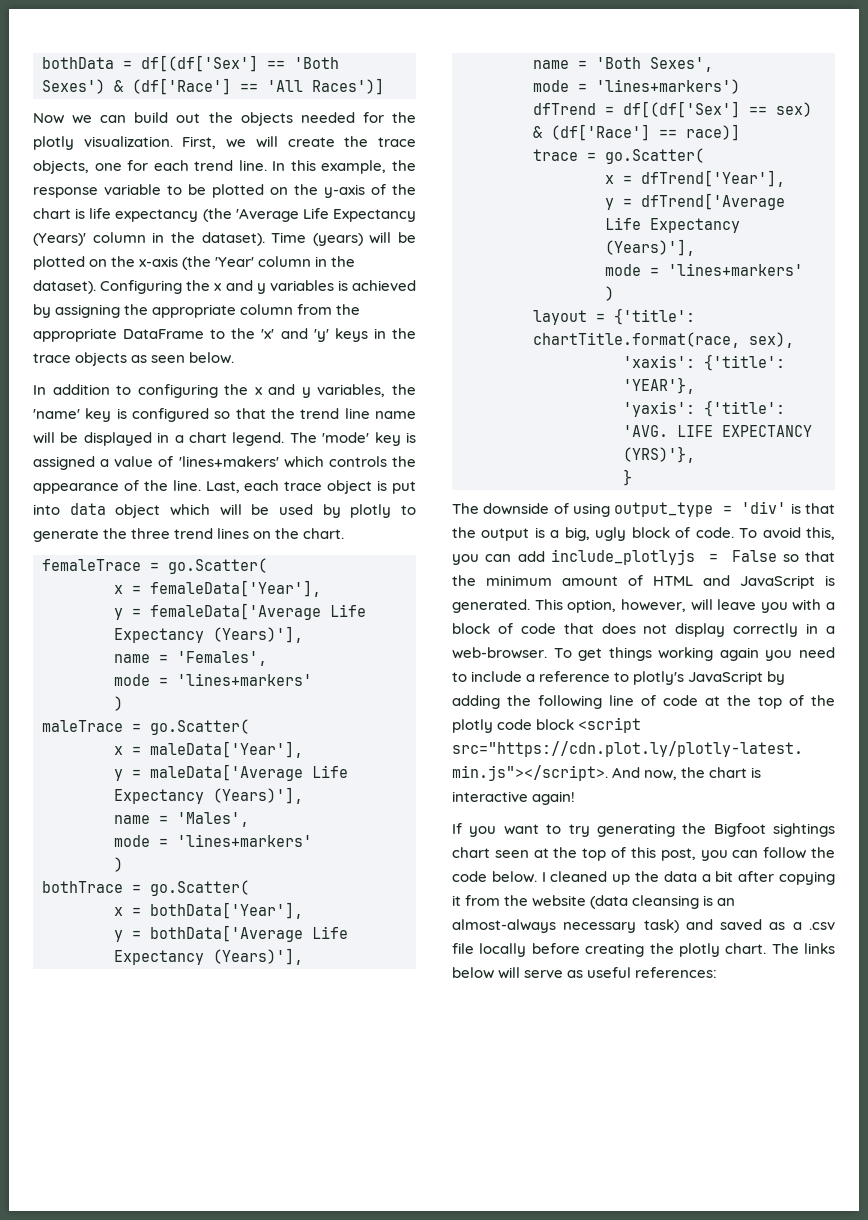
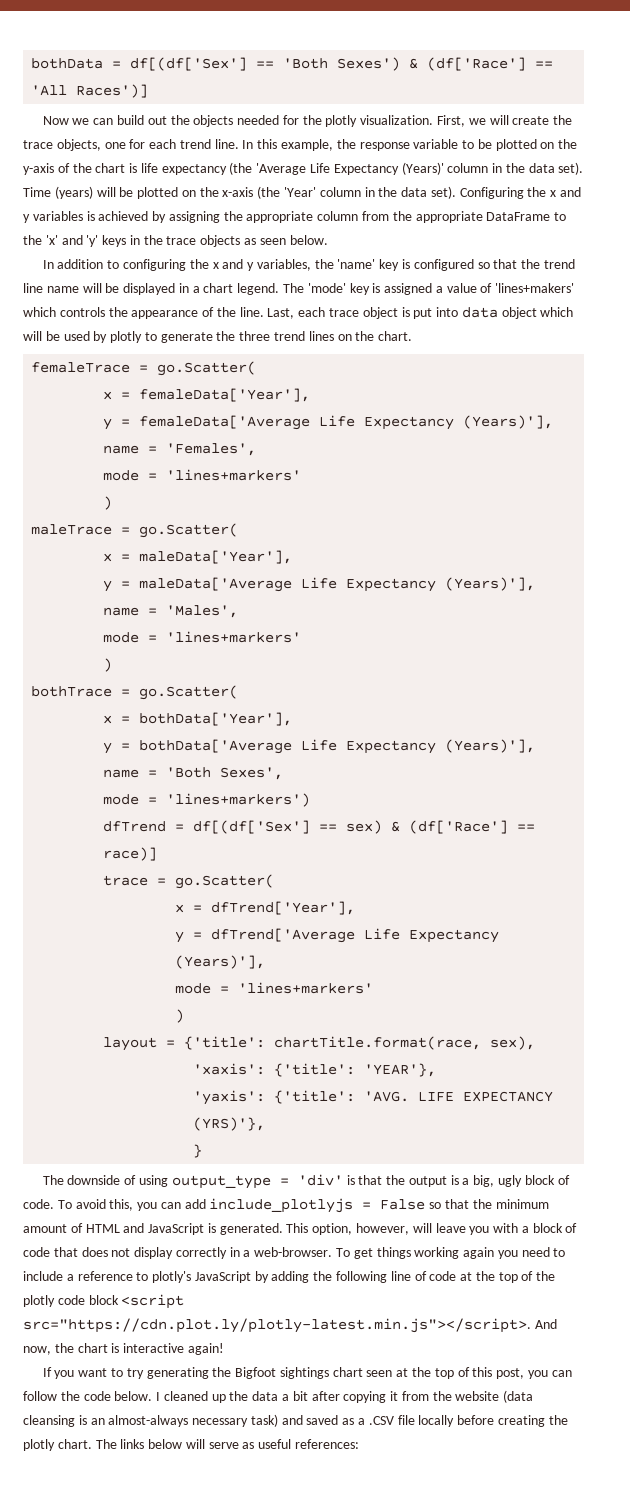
- In this example, the response variable to be plotted on the y-axis of the chart is life expectancy (the 'Average Life Expectancy (Years)' column in the dataset).
+ In this example, the response variable to be plotted on the y-axis of the chart is life expectancy (the 'Average Life Expectancy (Years)' column in the data set).
- Time (years) will be plotted on the x-axis (the 'Year' column in the dataset).
+ Time (years) will be plotted on the x-axis (the 'Year' column in the data set).
- I cleaned up the data a bit after copying it from the website (data cleansing is an almost-always necessary task) and saved as a .csv file locally before creating the plotly chart.
+ I cleaned up the data a bit after copying it from the website (data cleansing is an almost-always necessary task) and saved as a .CSV file locally before creating the plotly chart.

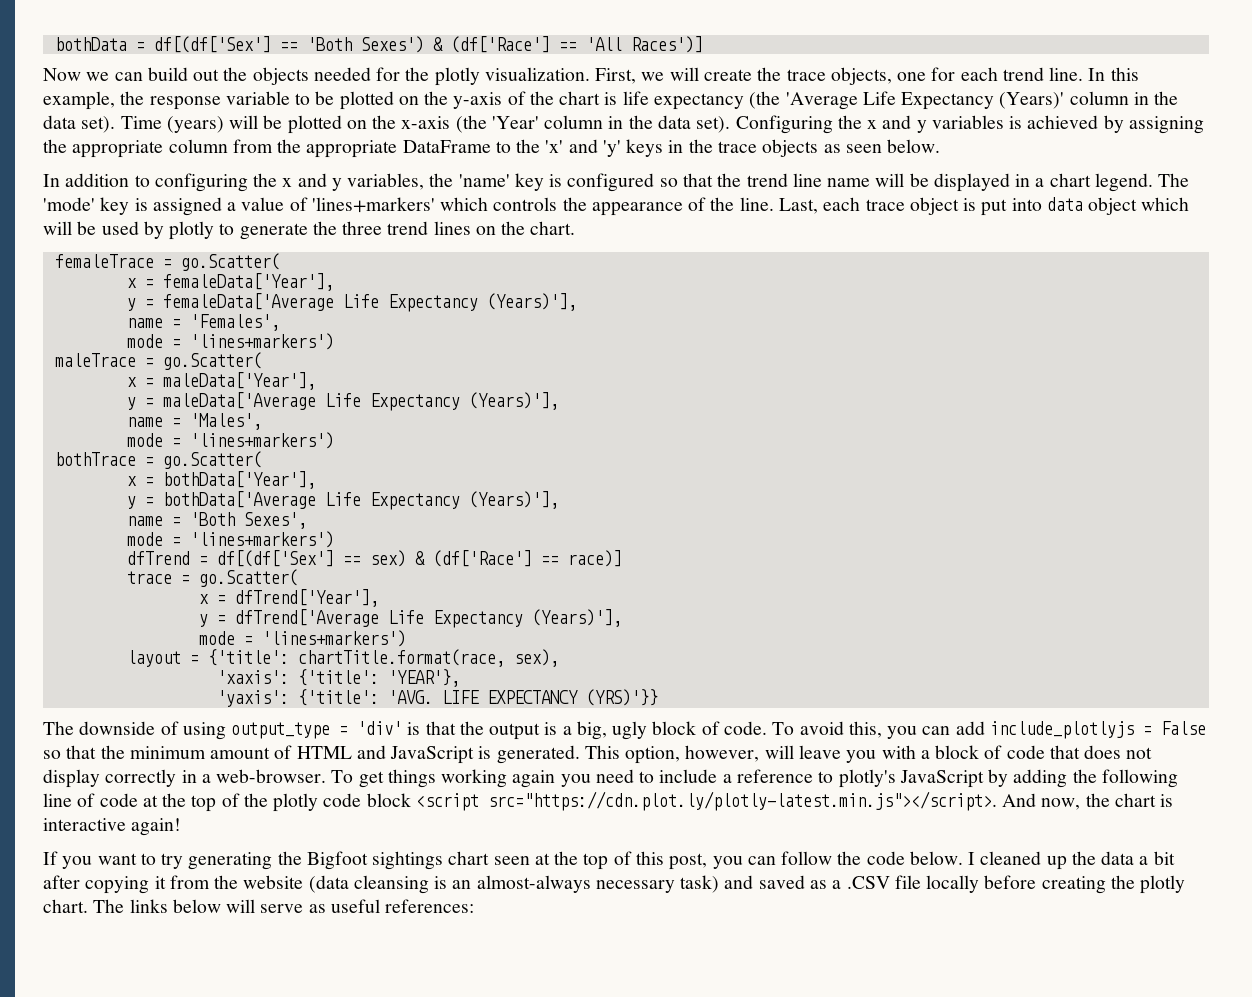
- The 'mode' key is assigned a value of 'lines+makers' which controls the appearance of the line.
+ The 'mode' key is assigned a value of 'lines+markers' which controls the appearance of the line.
  name = 'Females',
- mode = 'lines+markers'
- )
+ mode = 'lines+markers')
  name = 'Males',
- mode = 'lines+markers'
- )
+ mode = 'lines+markers')
  y = dfTrend['Average Life Expectancy (Years)'],
- mode = 'lines+markers'
- )
+ mode = 'lines+markers')
- 'yaxis': {'title': 'AVG. LIFE EXPECTANCY (YRS)'},
- }
+ 'yaxis': {'title': 'AVG. LIFE EXPECTANCY (YRS)'}}

